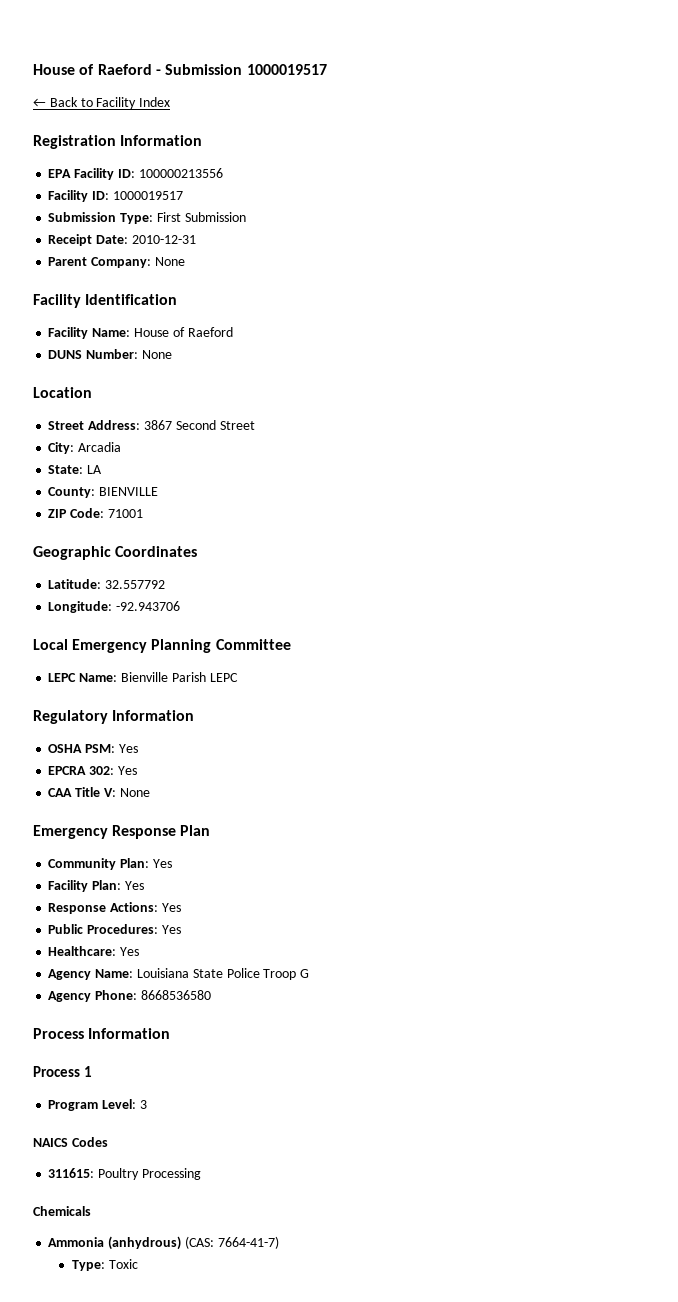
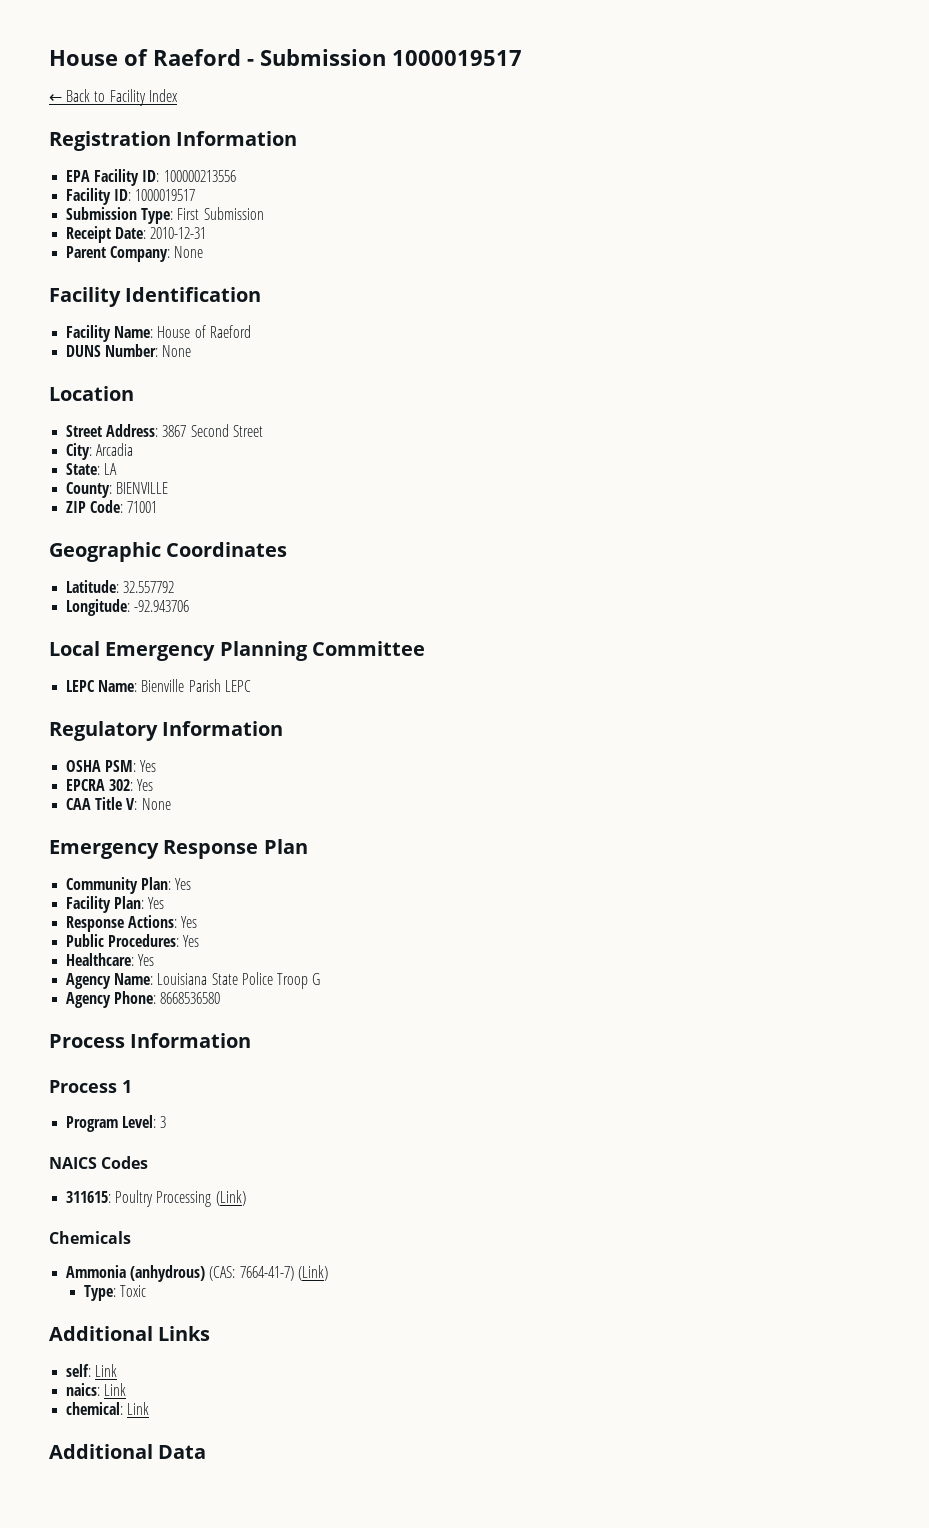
- 311615: Poultry Processing
+ 311615: Poultry Processing (Link)
- Ammonia (anhydrous) (CAS: 7664-41-7)
+ Ammonia (anhydrous) (CAS: 7664-41-7) (Link)
+ Additional Links
+ self: Link
+ naics: Link
+ chemical: Link
+ Additional Data

